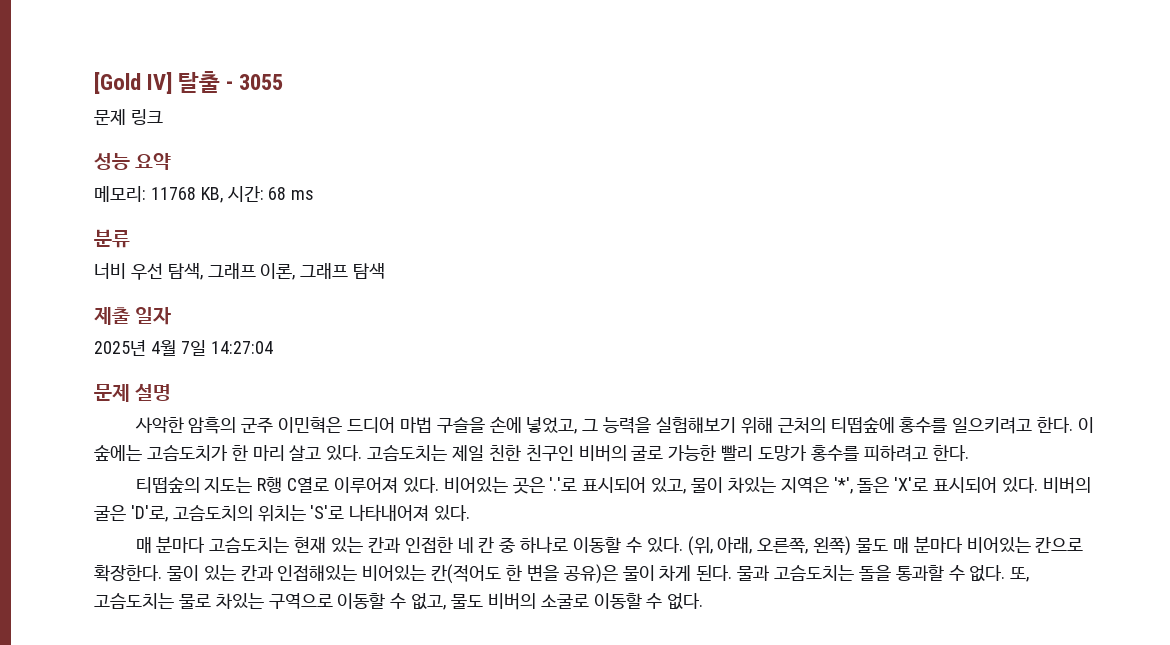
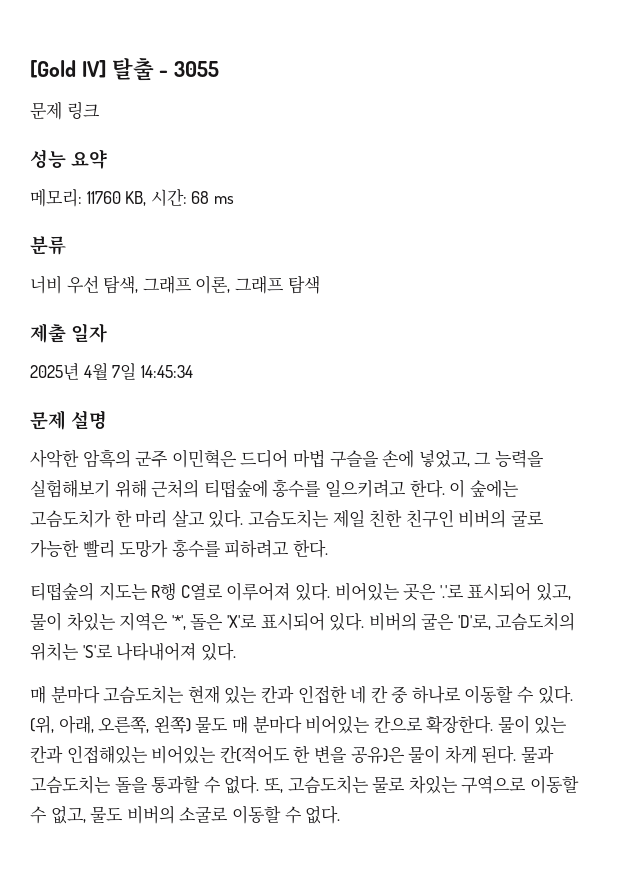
- 메모리: 11768 KB, 시간: 68 ms
+ 메모리: 11760 KB, 시간: 68 ms
- 2025년 4월 7일 14:27:04
+ 2025년 4월 7일 14:45:34

